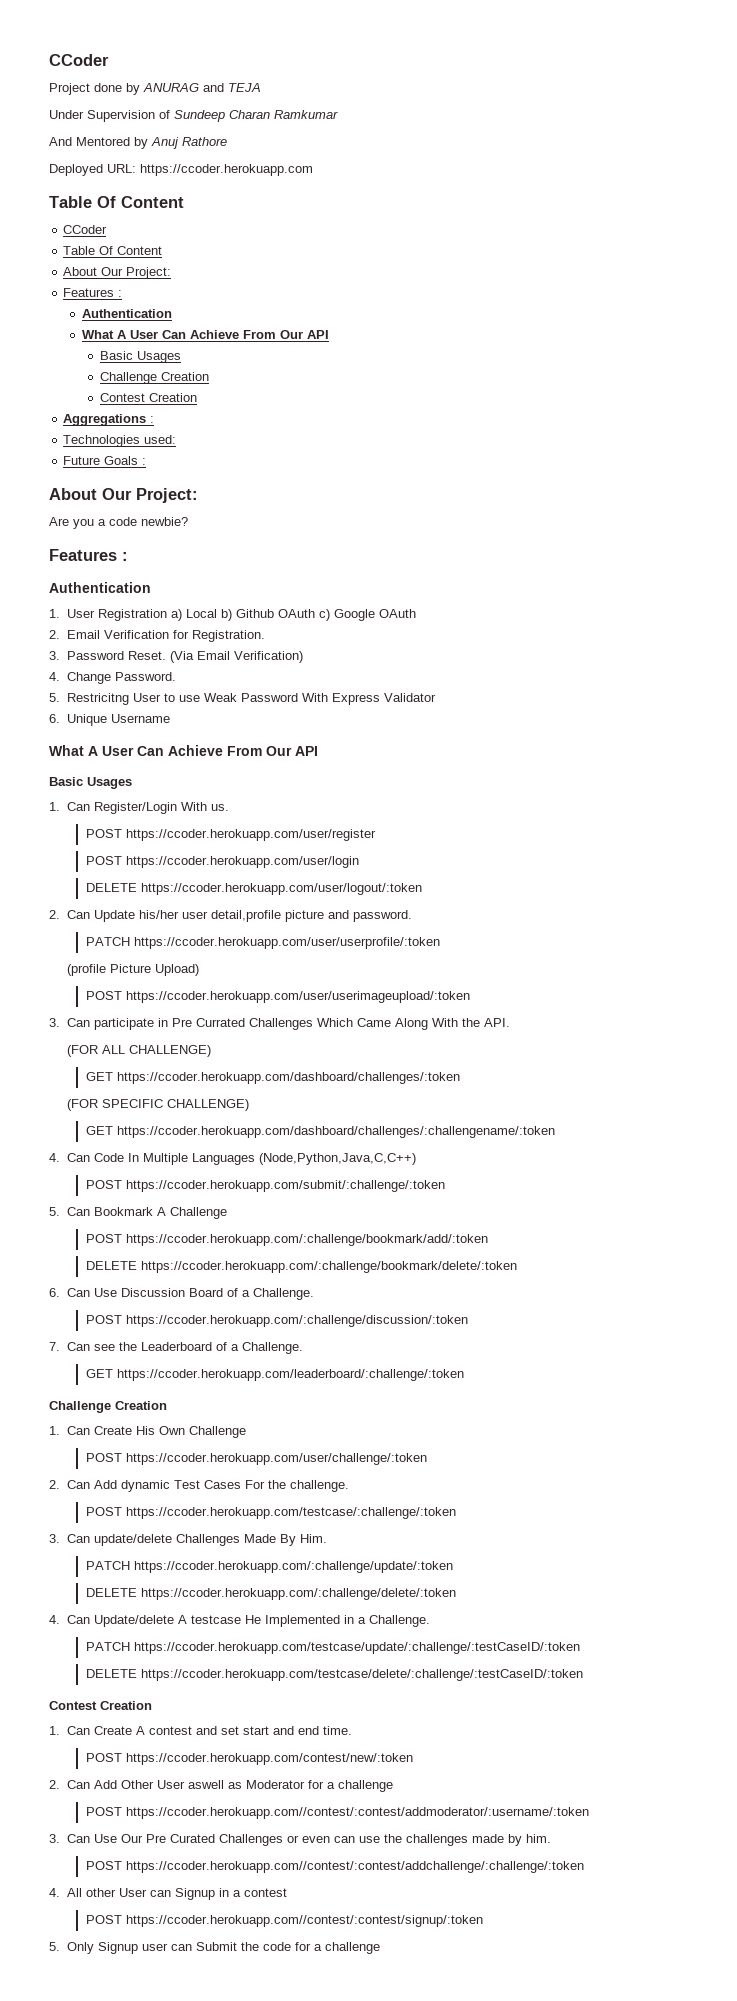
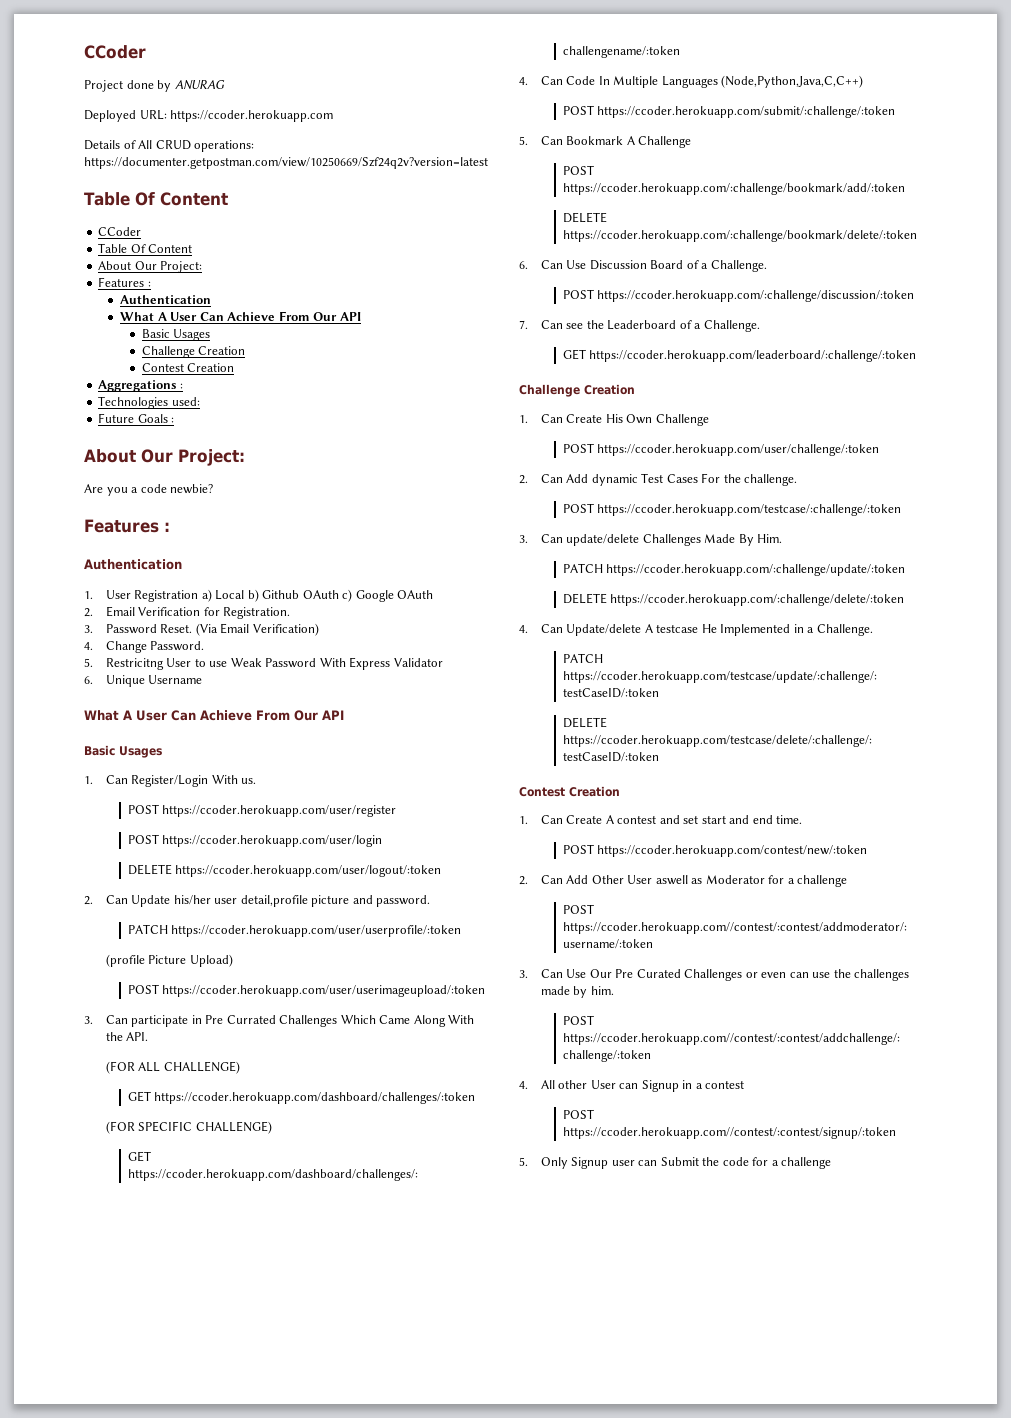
- Project done by ANURAG and TEJA
- Under Supervision of Sundeep Charan Ramkumar
- And Mentored by Anuj Rathore
+ Project done by ANURAG
  Deployed URL: https://ccoder.herokuapp.com
+ Details of All CRUD operations: https://documenter.getpostman.com/view/10250669/Szf24q2v?version=latest

